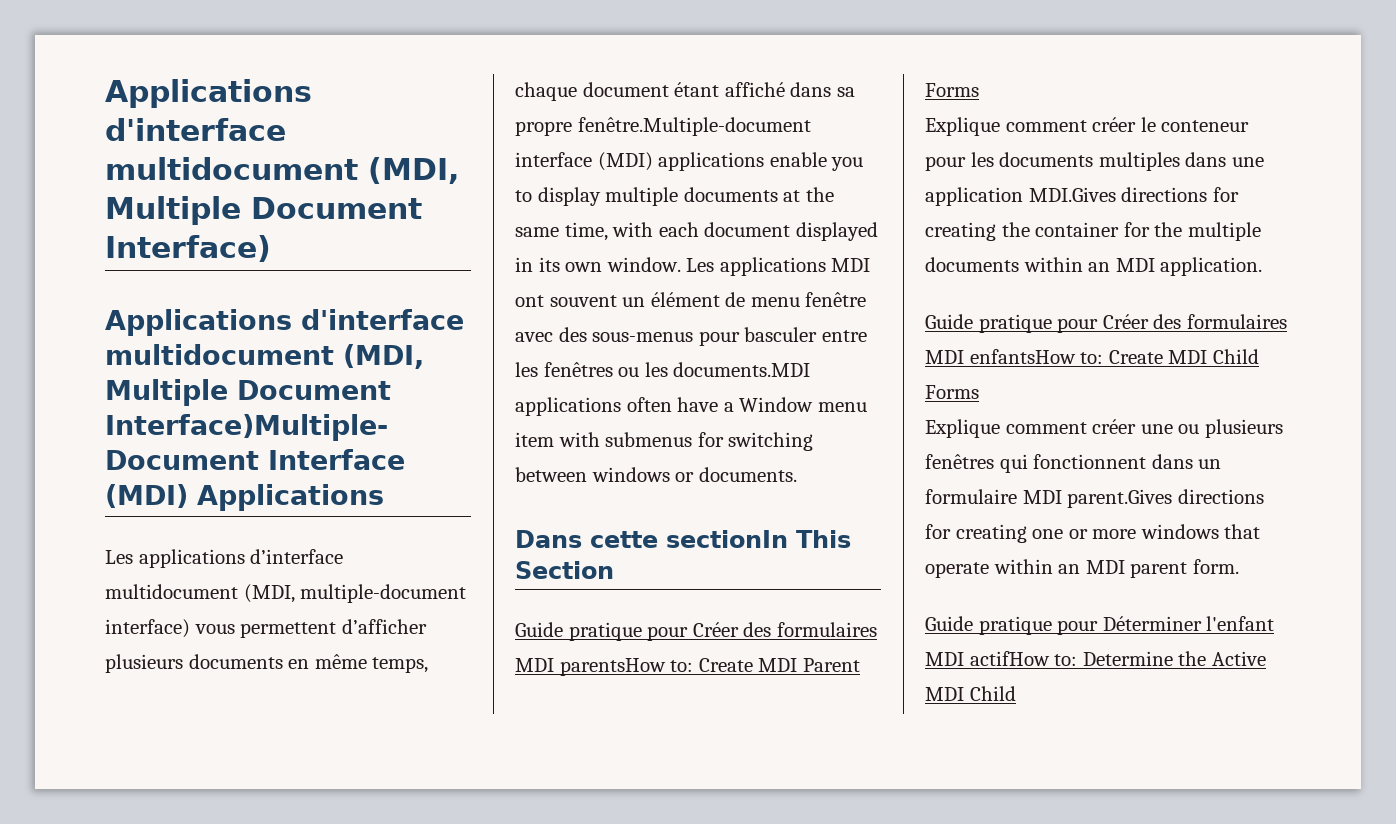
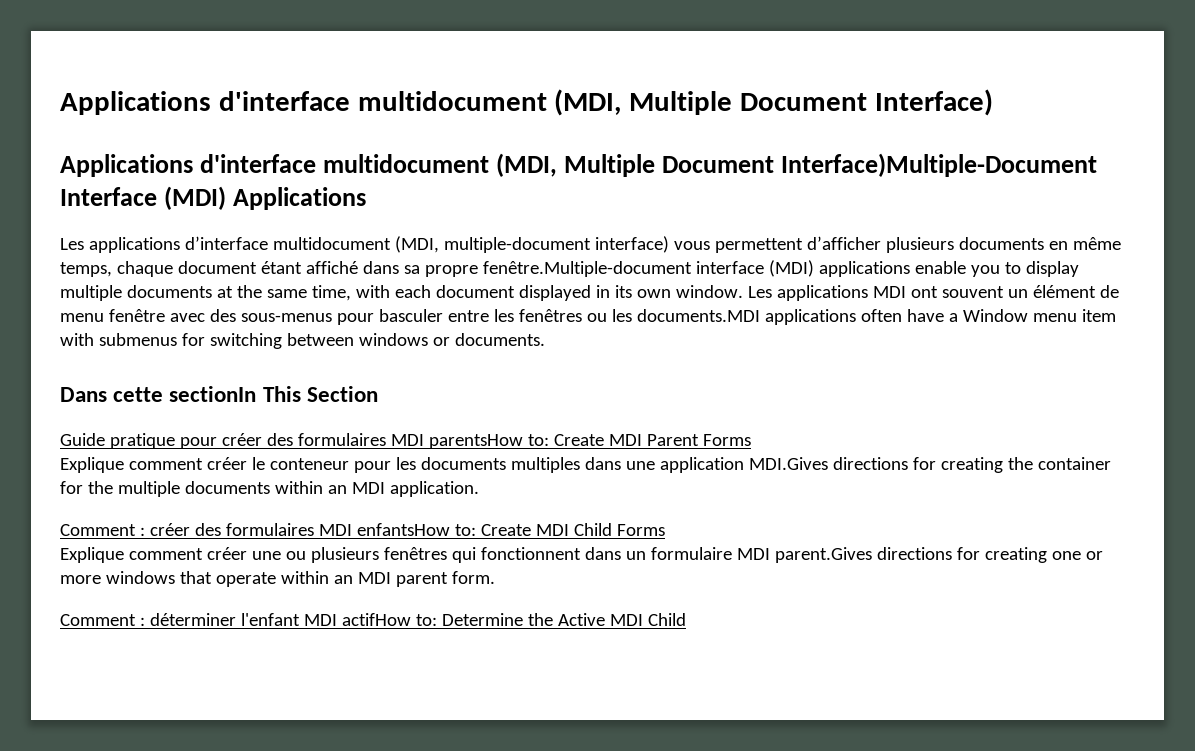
- Guide pratique pour Créer des formulaires MDI parentsHow to: Create MDI Parent Forms
+ Guide pratique pour créer des formulaires MDI parentsHow to: Create MDI Parent Forms
- Guide pratique pour Créer des formulaires MDI enfantsHow to: Create MDI Child Forms
+ Comment : créer des formulaires MDI enfantsHow to: Create MDI Child Forms
- Guide pratique pour Déterminer l'enfant MDI actifHow to: Determine the Active MDI Child
+ Comment : déterminer l'enfant MDI actifHow to: Determine the Active MDI Child

